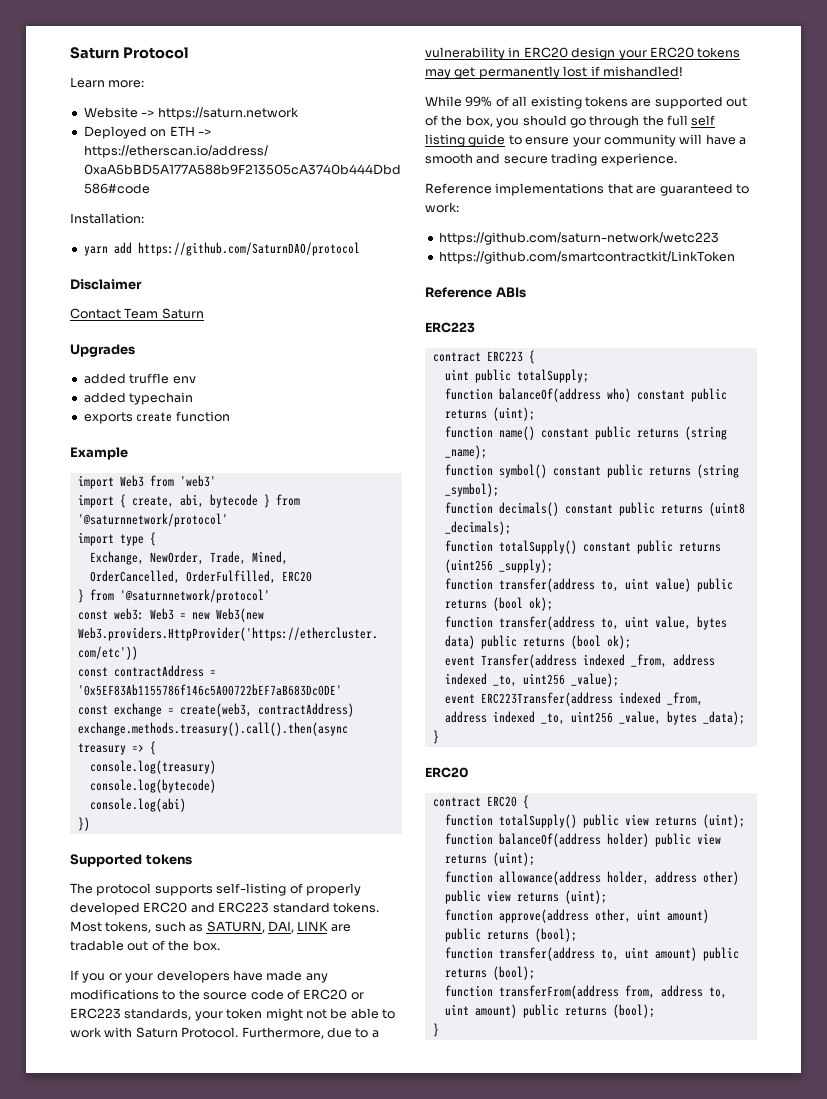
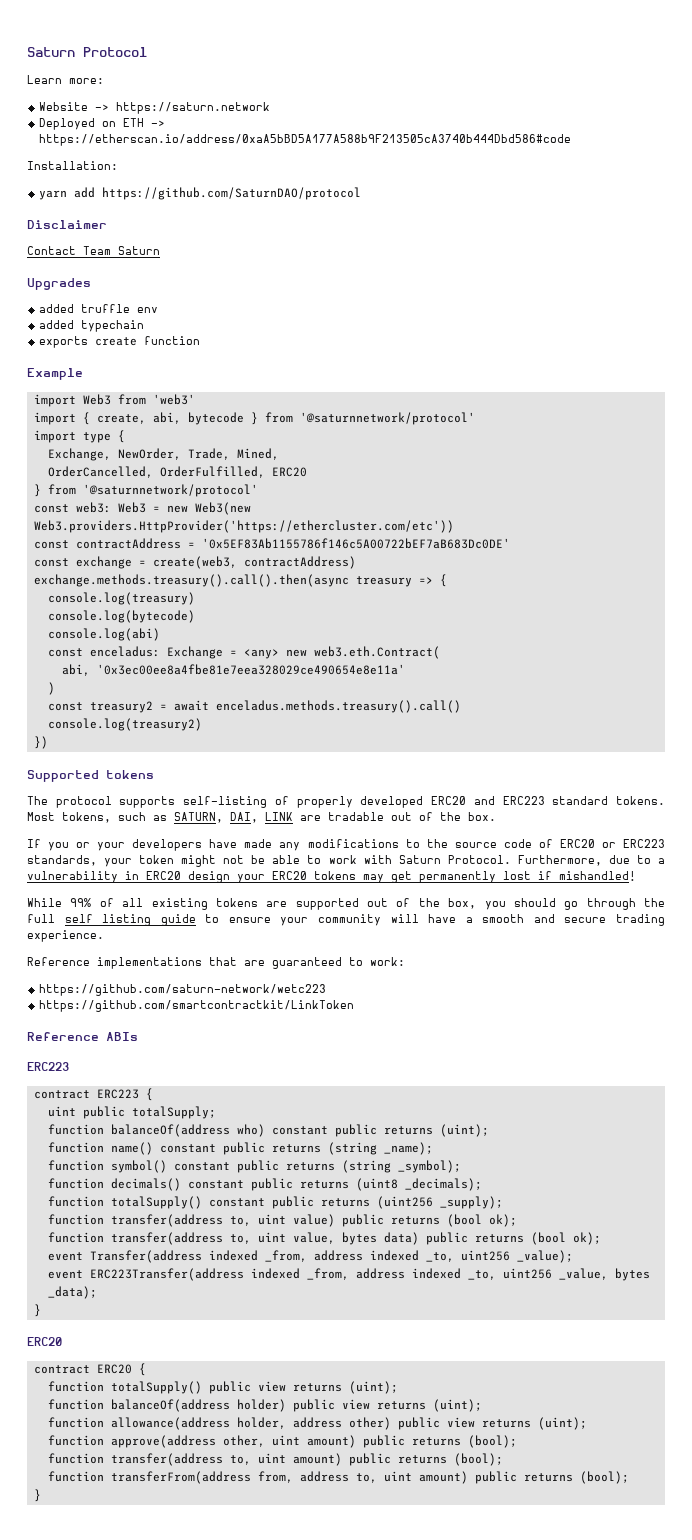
+ const enceladus: Exchange = <any> new web3.eth.Contract(
+ abi, '0x3ec00ee8a4fbe81e7eea328029ce490654e8e11a'
+ )
+ const treasury2 = await enceladus.methods.treasury().call()
+ console.log(treasury2)

